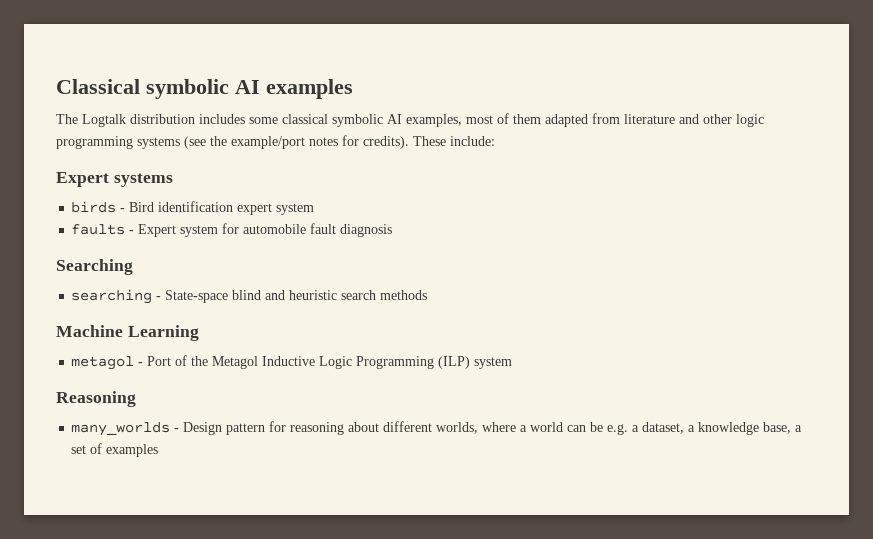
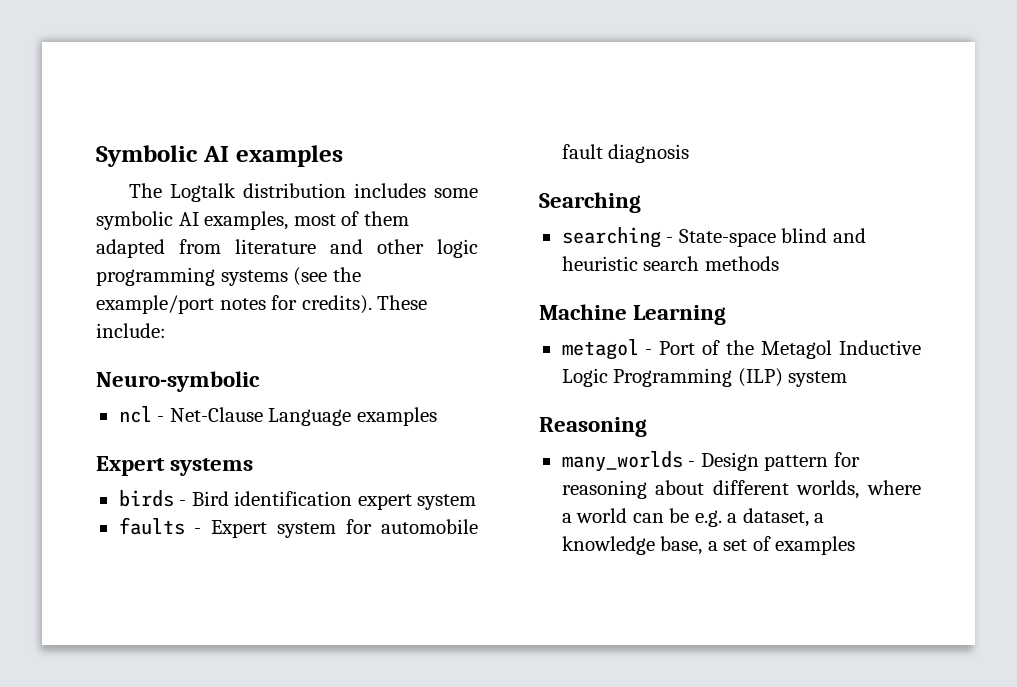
- Classical symbolic AI examples
+ Symbolic AI examples
- The Logtalk distribution includes some classical symbolic AI examples, most of them adapted from literature and other logic programming systems (see the example/port notes for credits).
+ The Logtalk distribution includes some symbolic AI examples, most of them adapted from literature and other logic programming systems (see the example/port notes for credits).
+ Neuro-symbolic
+ ncl - Net-Clause Language examples

